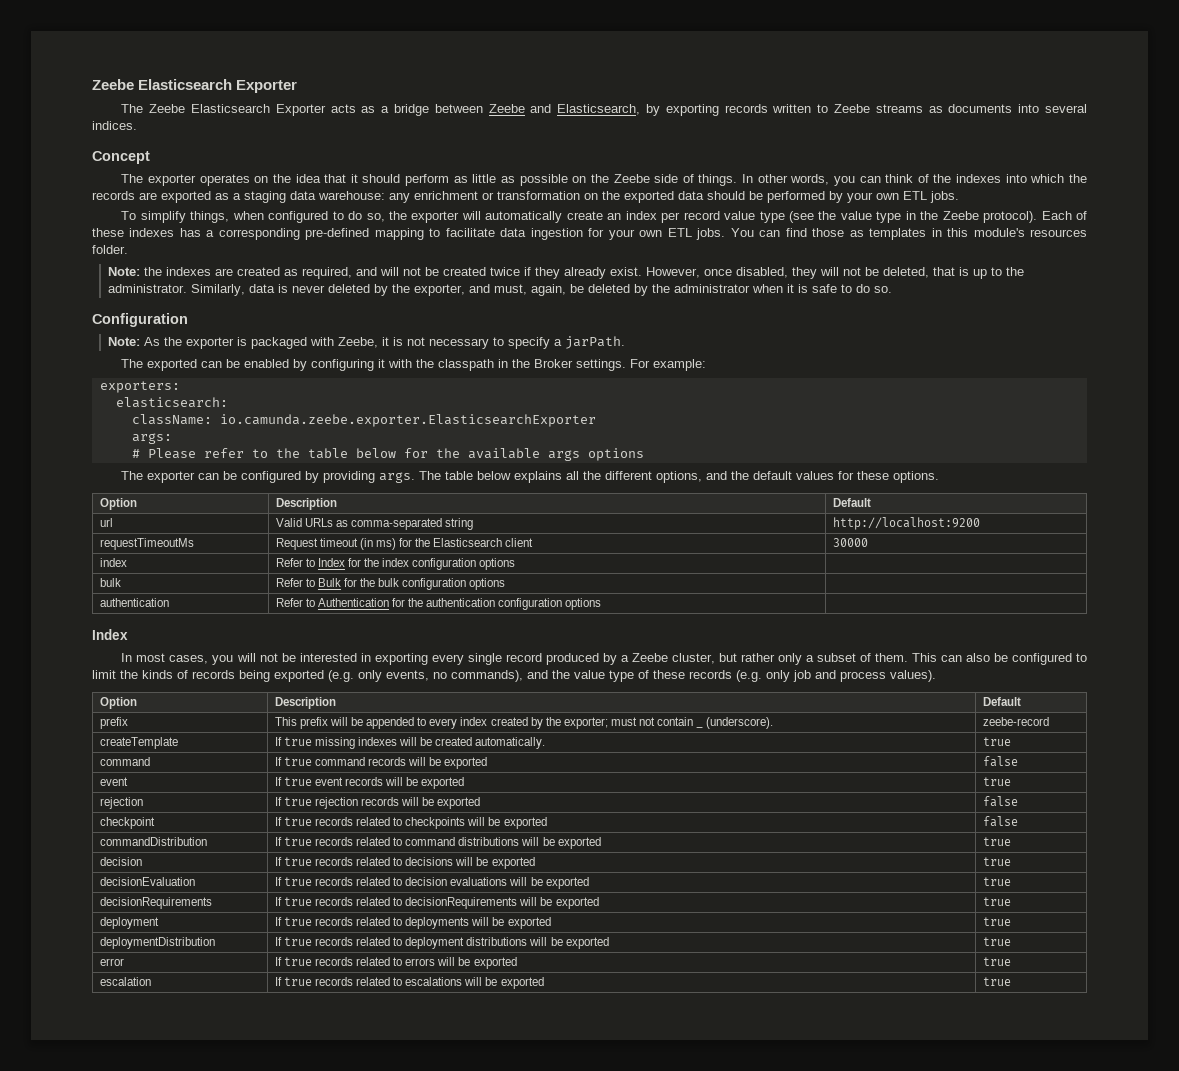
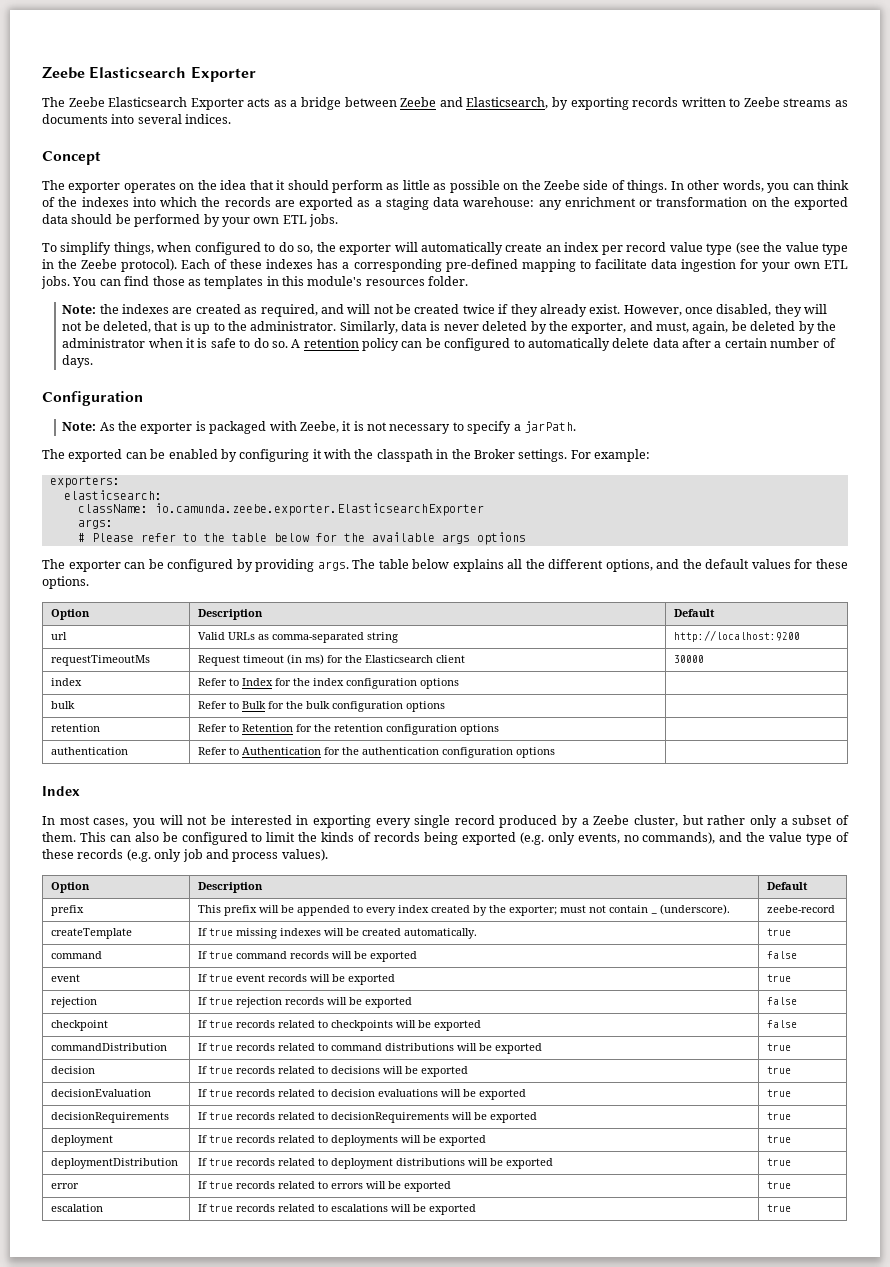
+ A retention policy can be configured to automatically delete data after a certain number of days.
+ retention | Refer to Retention for the retention configuration options |

